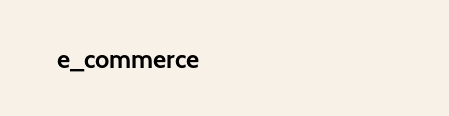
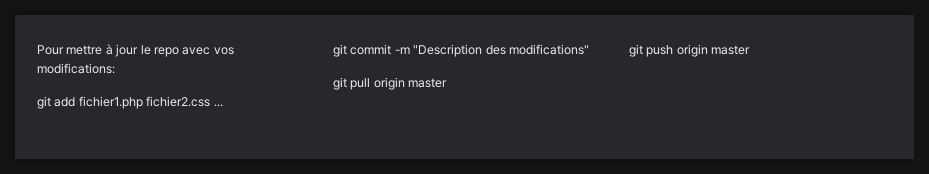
- e_commerce
+ Pour mettre à jour le repo avec vos modifications:
+ git add fichier1.php fichier2.css ...
+ git commit -m "Description des modifications"
+ git pull origin master
+ git push origin master

